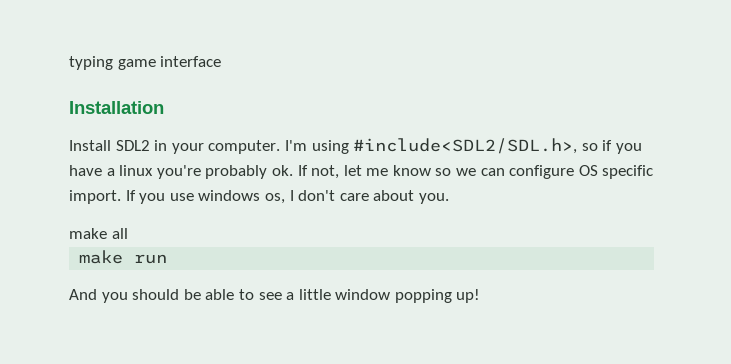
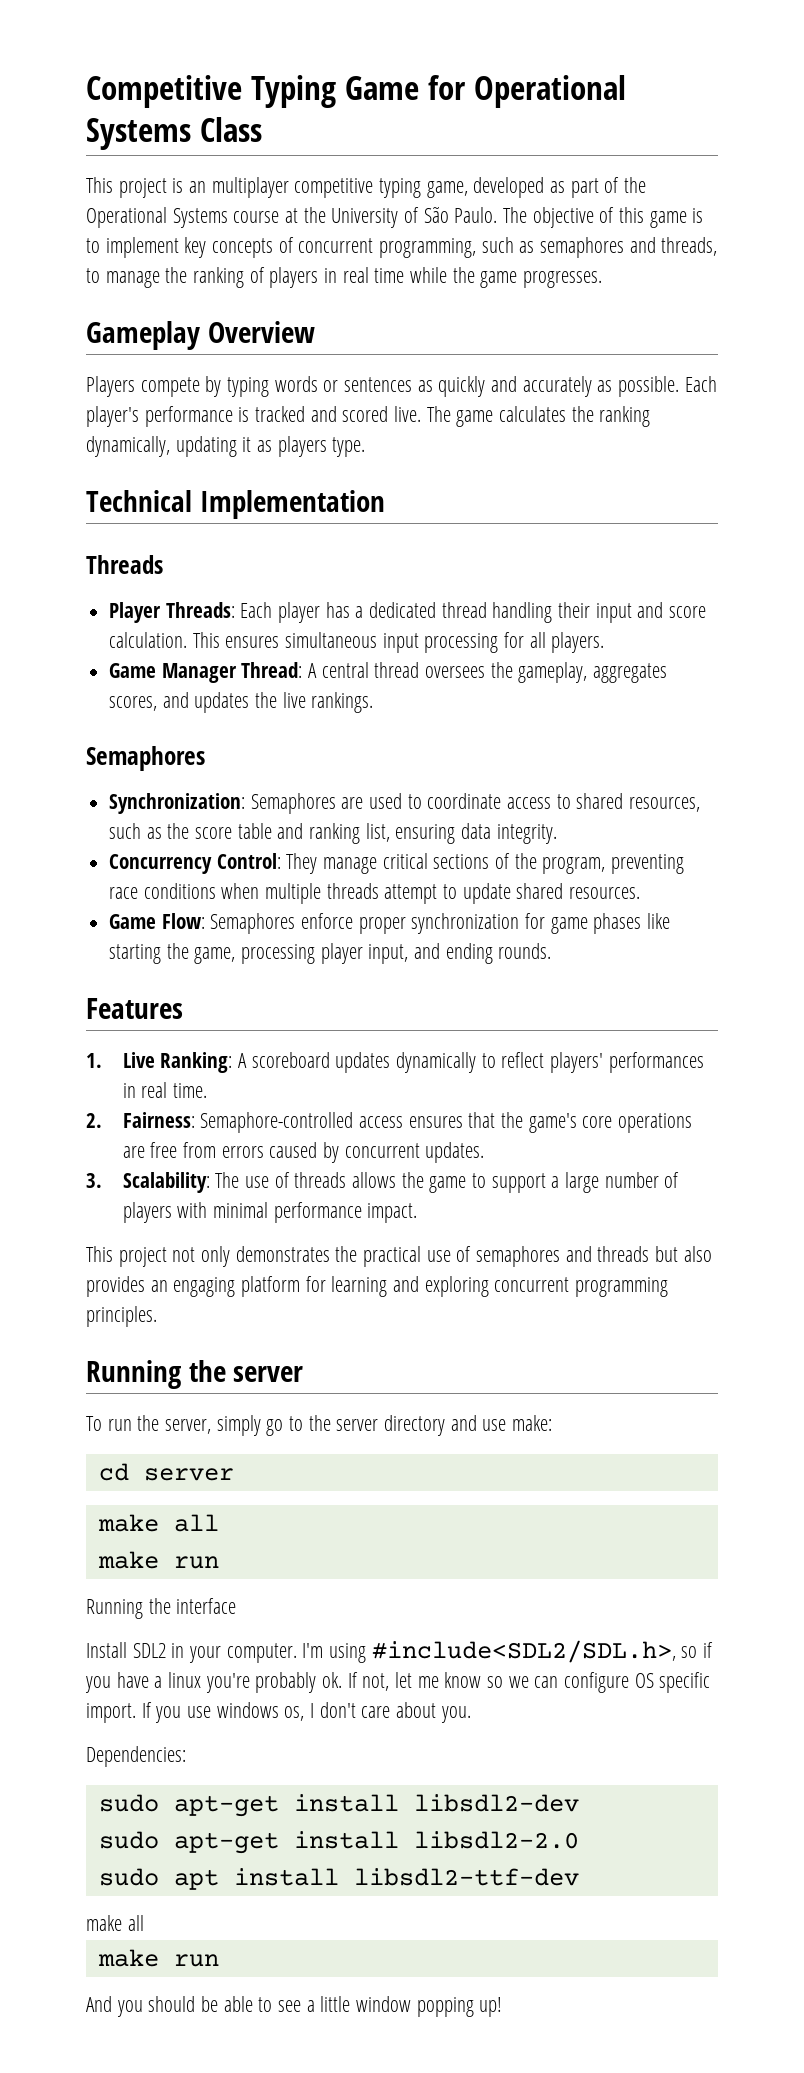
- typing game interface
+ Competitive Typing Game for Operational Systems Class
+ This project is an multiplayer competitive typing game, developed as part of the Operational Systems course at the University of São Paulo. The objective of this game is to implement key concepts of concurrent programming, such as semaphores and threads, to manage the ranking of players in real time while the game progresses.
+ Gameplay Overview
+ Players compete by typing words or sentences as quickly and accurately as possible. Each player's performance is tracked and scored live. The game calculates the ranking dynamically, updating it as players type.
+ Technical Implementation
+ Threads
+ Player Threads: Each player has a dedicated thread handling their input and score calculation. This ensures simultaneous input processing for all players.
+ Game Manager Thread: A central thread oversees the gameplay, aggregates scores, and updates the live rankings.
+ Semaphores
+ Synchronization: Semaphores are used to coordinate access to shared resources, such as the score table and ranking list, ensuring data integrity.
+ Concurrency Control: They manage critical sections of the program, preventing race conditions when multiple threads attempt to update shared resources.
+ Game Flow: Semaphores enforce proper synchronization for game phases like starting the game, processing player input, and ending rounds.
+ Features
+ 1. Live Ranking: A scoreboard updates dynamically to reflect players' performances in real time.
+ 2. Fairness: Semaphore-controlled access ensures that the game's core operations are free from errors caused by concurrent updates.
+ 3. Scalability: The use of threads allows the game to support a large number of players with minimal performance impact.
+ This project not only demonstrates the practical use of semaphores and threads but also provides an engaging platform for learning and exploring concurrent programming principles.
+ Running the server
+ To run the server, simply go to the server directory and use make:
+ cd server
+ make all
+ make run
+ Running the interface
- Installation
+ Dependencies:
+ sudo apt-get install libsdl2-dev
+ sudo apt-get install libsdl2-2.0
+ sudo apt install libsdl2-ttf-dev

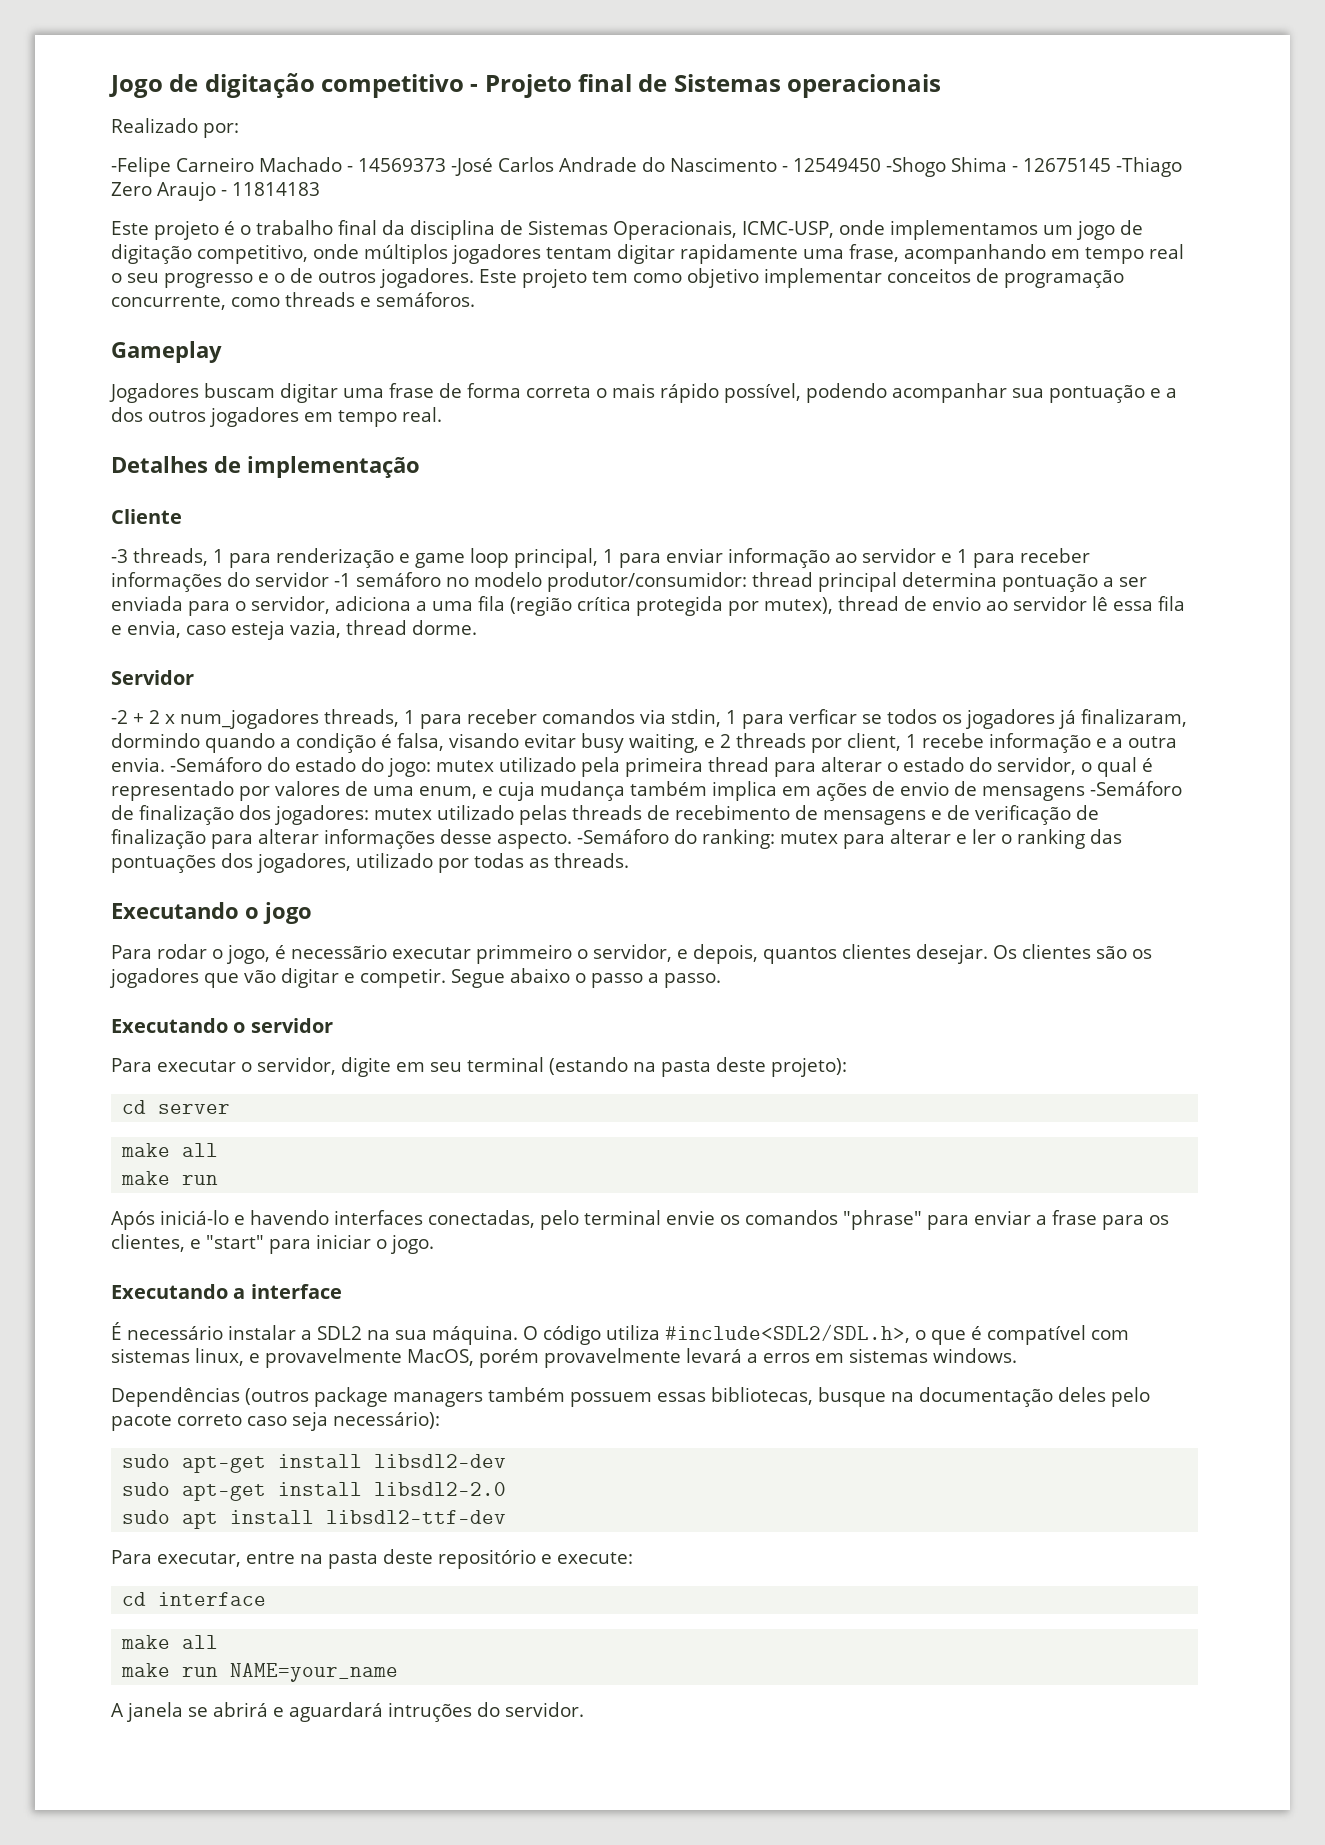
- Competitive Typing Game for Operational Systems Class
- This project is an multiplayer competitive typing game, developed as part of the Operational Systems course at the University of São Paulo. The objective of this game is to implement key concepts of concurrent programming, such as semaphores and threads, to manage the ranking of players in real time while the game progresses.
- Gameplay Overview
- Players compete by typing words or sentences as quickly and accurately as possible. Each player's performance is tracked and scored live. The game calculates the ranking dynamically, updating it as players type.
- Technical Implementation
- Threads
- Player Threads: Each player has a dedicated thread handling their input and score calculation. This ensures simultaneous input processing for all players.
- Game Manager Thread: A central thread oversees the gameplay, aggregates scores, and updates the live rankings.
- Semaphores
- Synchronization: Semaphores are used to coordinate access to shared resources, such as the score table and ranking list, ensuring data integrity.
- Concurrency Control: They manage critical sections of the program, preventing race conditions when multiple threads attempt to update shared resources.
- Game Flow: Semaphores enforce proper synchronization for game phases like starting the game, processing player input, and ending rounds.
- Features
- 1. Live Ranking: A scoreboard updates dynamically to reflect players' performances in real time.
- 2. Fairness: Semaphore-controlled access ensures that the game's core operations are free from errors caused by concurrent updates.
- 3. Scalability: The use of threads allows the game to support a large number of players with minimal performance impact.
- This project not only demonstrates the practical use of semaphores and threads but also provides an engaging platform for learning and exploring concurrent programming principles.
- Running the server
- To run the server, simply go to the server directory and use make:
+ Jogo de digitação competitivo - Projeto final de Sistemas operacionais
+ Realizado por:
+ -Felipe Carneiro Machado - 14569373 -José Carlos Andrade do Nascimento - 12549450 -Shogo Shima - 12675145 -Thiago Zero Araujo - 11814183
+ Este projeto é o trabalho final da disciplina de Sistemas Operacionais, ICMC-USP, onde implementamos um jogo de digitação competitivo, onde múltiplos jogadores tentam digitar rapidamente uma frase, acompanhando em tempo real o seu progresso e o de outros jogadores. Este projeto tem como objetivo implementar conceitos de programação concurrente, como threads e semáforos.
+ Gameplay
+ Jogadores buscam digitar uma frase de forma correta o mais rápido possível, podendo acompanhar sua pontuação e a dos outros jogadores em tempo real.
+ Detalhes de implementação
+ Cliente
+ -3 threads, 1 para renderização e game loop principal, 1 para enviar informação ao servidor e 1 para receber informações do servidor -1 semáforo no modelo produtor/consumidor: thread principal determina pontuação a ser enviada para o servidor, adiciona a uma fila (região crítica protegida por mutex), thread de envio ao servidor lê essa fila e envia, caso esteja vazia, thread dorme.
+ Servidor
+ -2 + 2 x num_jogadores threads, 1 para receber comandos via stdin, 1 para verficar se todos os jogadores já finalizaram, dormindo quando a condição é falsa, visando evitar busy waiting, e 2 threads por client, 1 recebe informação e a outra envia. -Semáforo do estado do jogo: mutex utilizado pela primeira thread para alterar o estado do servidor, o qual é representado por valores de uma enum, e cuja mudança também implica em ações de envio de mensagens -Semáforo de finalização dos jogadores: mutex utilizado pelas threads de recebimento de mensagens e de verificação de finalização para alterar informações desse aspecto. -Semáforo do ranking: mutex para alterar e ler o ranking das pontuações dos jogadores, utilizado por todas as threads.
+ Executando o jogo
+ Para rodar o jogo, é necessãrio executar primmeiro o servidor, e depois, quantos clientes desejar. Os clientes são os jogadores que vão digitar e competir. Segue abaixo o passo a passo.
+ Executando o servidor
+ Para executar o servidor, digite em seu terminal (estando na pasta deste projeto):
- Running the interface
- Install SDL2 in your computer. I'm using #include<SDL2/SDL.h>, so if you have a linux you're probably ok. If not, let me know so we can configure OS specific import. If you use windows os, I don't care about you.
- Dependencies:
+ Após iniciá-lo e havendo interfaces conectadas, pelo terminal envie os comandos "phrase" para enviar a frase para os clientes, e "start" para iniciar o jogo.
+ Executando a interface
+ É necessário instalar a SDL2 na sua máquina. O código utiliza #include<SDL2/SDL.h>, o que é compatível com sistemas linux, e provavelmente MacOS, porém provavelmente levará a erros em sistemas windows.
+ Dependências (outros package managers também possuem essas bibliotecas, busque na documentação deles pelo pacote correto caso seja necessário):
  sudo apt install libsdl2-ttf-dev
+ Para executar, entre na pasta deste repositório e execute:
+ cd interface
  make all
- make run
- And you should be able to see a little window popping up!
+ make run NAME=your_name
+ A janela se abrirá e aguardará intruções do servidor.

